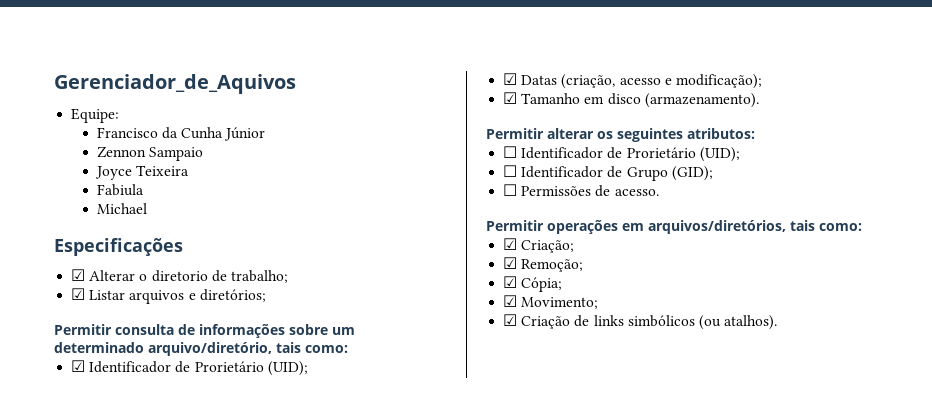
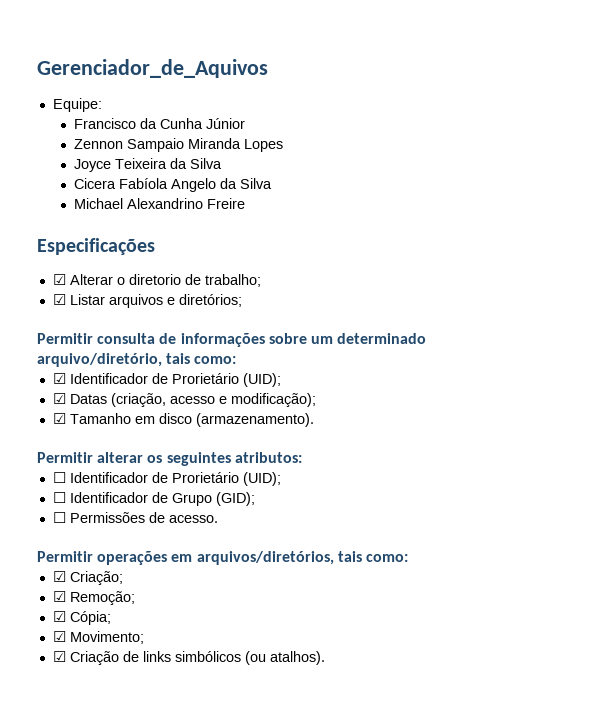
- Zennon Sampaio
+ Zennon Sampaio Miranda Lopes
- Joyce Teixeira
- Fabiula
+ Joyce Teixeira da Silva
+ Cicera Fabíola Angelo da Silva
- Michael
+ Michael Alexandrino Freire

